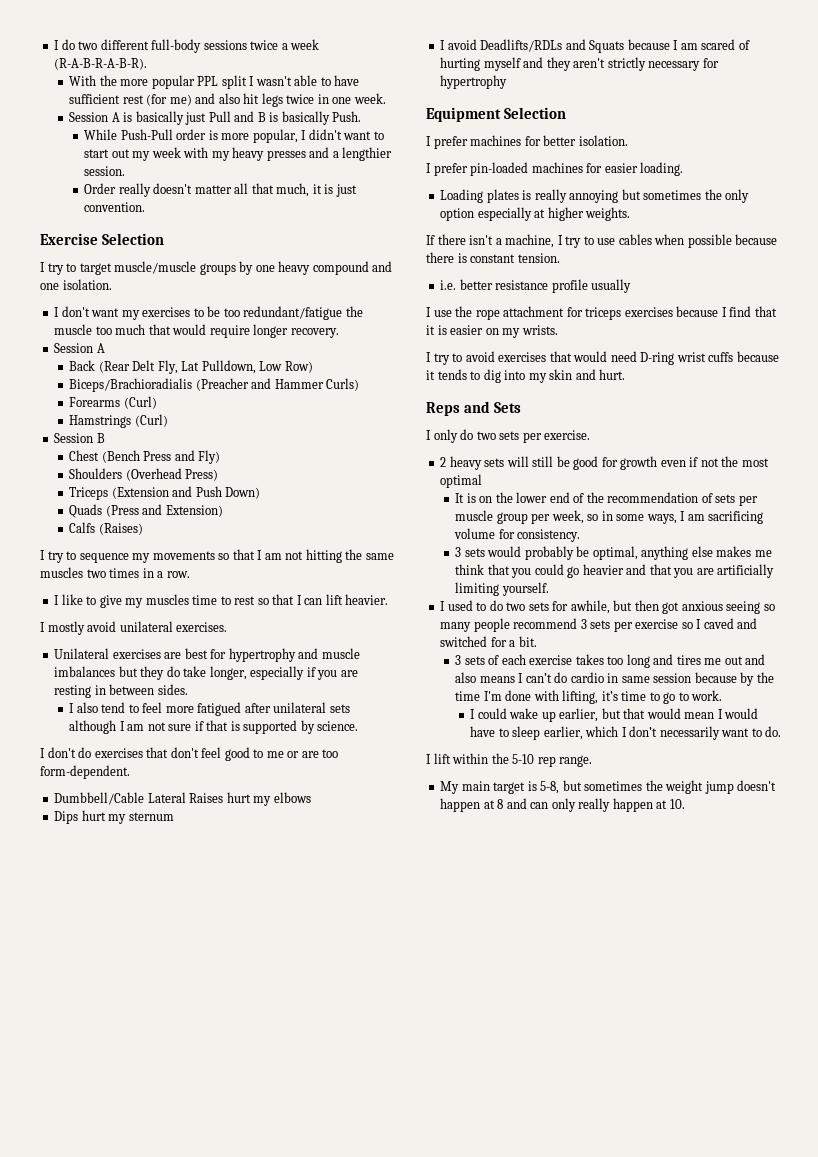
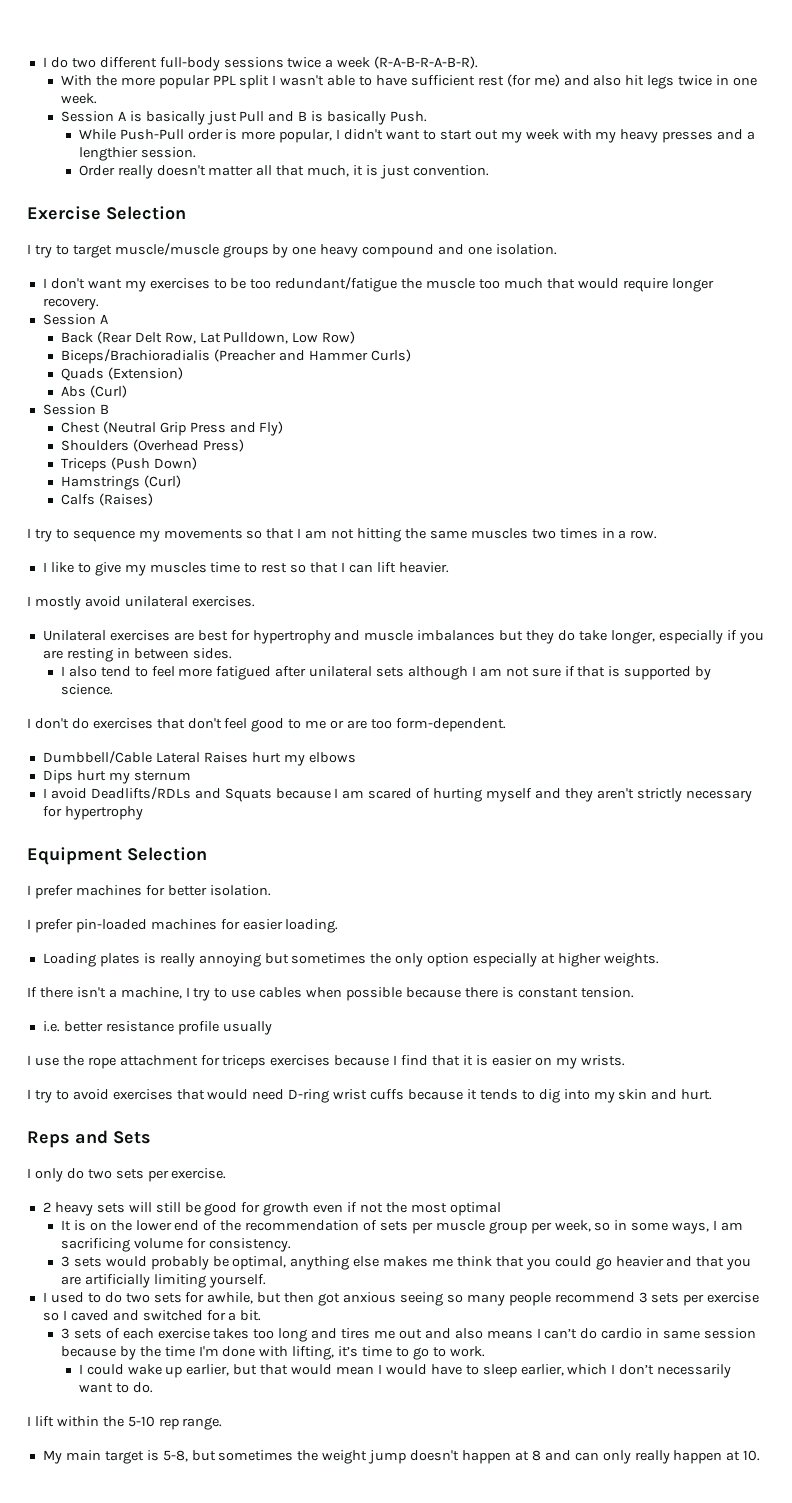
- Back (Rear Delt Fly, Lat Pulldown, Low Row)
+ Back (Rear Delt Row, Lat Pulldown, Low Row)
- Forearms (Curl)
- Hamstrings (Curl)
+ Quads (Extension)
+ Abs (Curl)
- Chest (Bench Press and Fly)
+ Chest (Neutral Grip Press and Fly)
- Triceps (Extension and Push Down)
- Quads (Press and Extension)
+ Triceps (Push Down)
+ Hamstrings (Curl)

